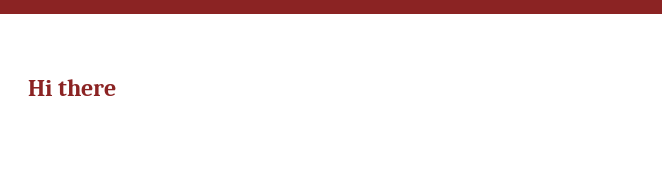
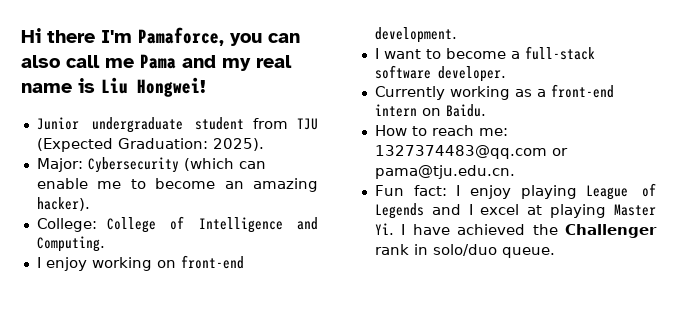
- Hi there
+ Hi there I'm Pamaforce, you can also call me Pama and my real name is Liu Hongwei!
+ Junior undergraduate student from TJU (Expected Graduation: 2025).
+ Major: Cybersecurity (which can enable me to become an amazing hacker).
+ College: College of Intelligence and Computing.
+ I enjoy working on front-end development.
+ I want to become a full-stack software developer.
+ Currently working as a front-end intern on Baidu.
+ How to reach me: 1327374483@qq.com or pama@tju.edu.cn.
+ Fun fact: I enjoy playing League of Legends and I excel at playing Master Yi. I have achieved the Challenger rank in solo/duo queue.

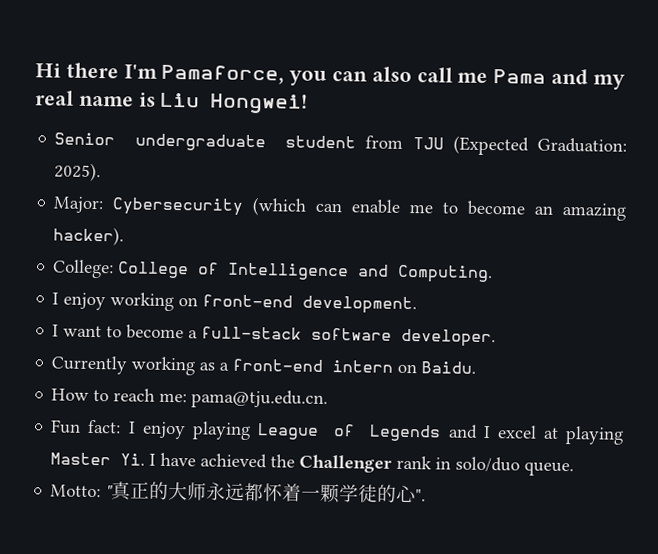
- Junior undergraduate student from TJU (Expected Graduation: 2025).
+ Senior undergraduate student from TJU (Expected Graduation: 2025).
- How to reach me: 1327374483@qq.com or pama@tju.edu.cn.
+ How to reach me: pama@tju.edu.cn.
+ Motto: "真正的大师永远都怀着一颗学徒的心".

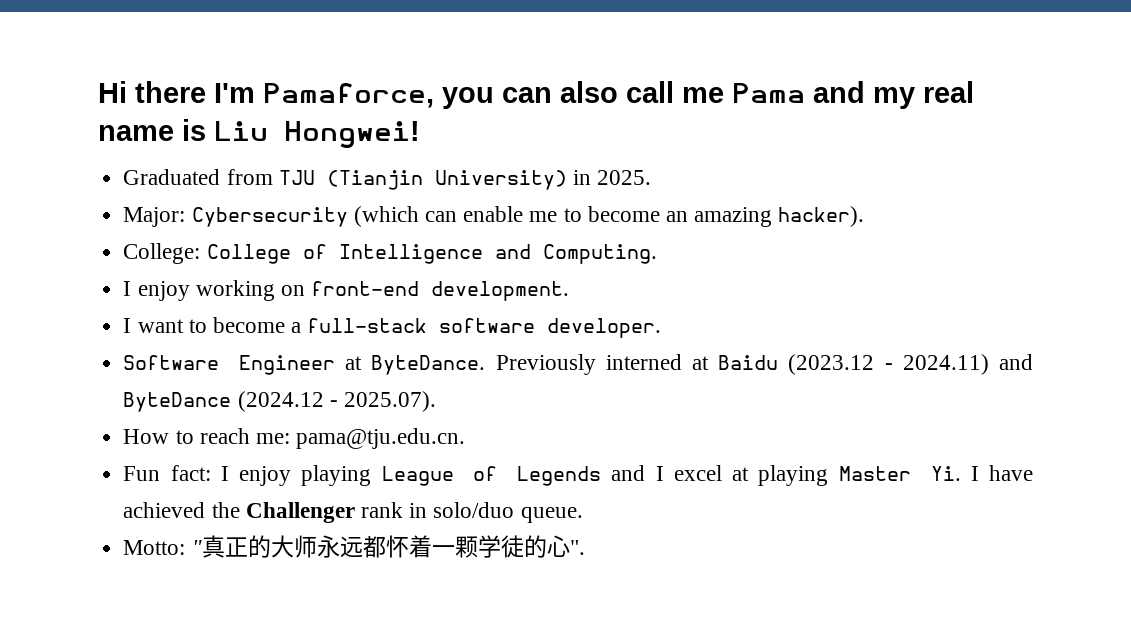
- Senior undergraduate student from TJU (Expected Graduation: 2025).
+ Graduated from TJU (Tianjin University) in 2025.
- Currently working as a front-end intern on Baidu.
+ Software Engineer at ByteDance. Previously interned at Baidu (2023.12 - 2024.11) and ByteDance (2024.12 - 2025.07).

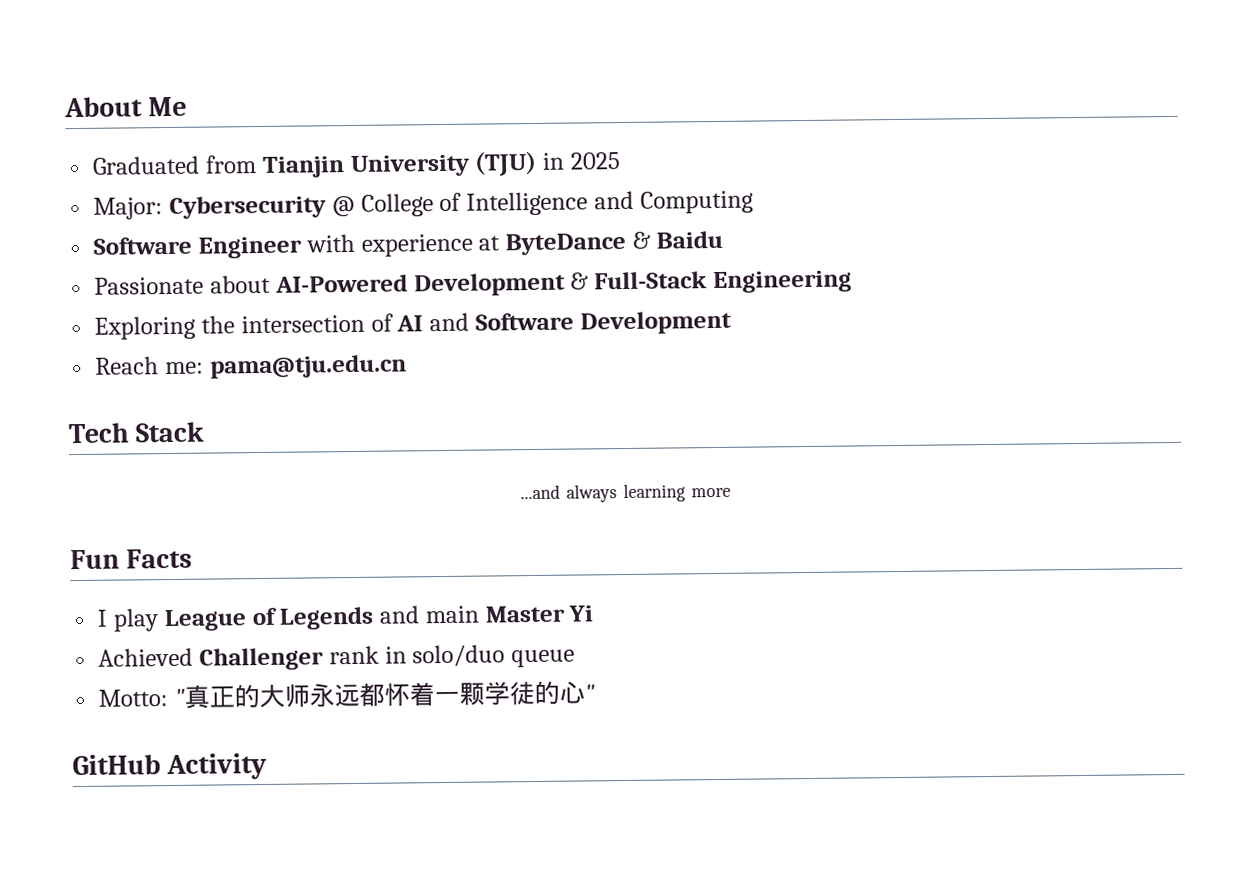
- Hi there I'm Pamaforce, you can also call me Pama and my real name is Liu Hongwei!
- Graduated from TJU (Tianjin University) in 2025.
- Major: Cybersecurity (which can enable me to become an amazing hacker).
- College: College of Intelligence and Computing.
- I enjoy working on front-end development.
- I want to become a full-stack software developer.
- Software Engineer at ByteDance. Previously interned at Baidu (2023.12 - 2024.11) and ByteDance (2024.12 - 2025.07).
- How to reach me: pama@tju.edu.cn.
- Fun fact: I enjoy playing League of Legends and I excel at playing Master Yi. I have achieved the Challenger rank in solo/duo queue.
+ About Me
+ Graduated from Tianjin University (TJU) in 2025
+ Major: Cybersecurity @ College of Intelligence and Computing
+ Software Engineer with experience at ByteDance & Baidu
+ Passionate about AI-Powered Development & Full-Stack Engineering
+ Exploring the intersection of AI and Software Development
+ Reach me: pama@tju.edu.cn
+ Tech Stack
+ ...and always learning more
+ Fun Facts
+ I play League of Legends and main Master Yi
+ Achieved Challenger rank in solo/duo queue
- Motto: "真正的大师永远都怀着一颗学徒的心".
+ Motto: "真正的大师永远都怀着一颗学徒的心"
+ GitHub Activity

